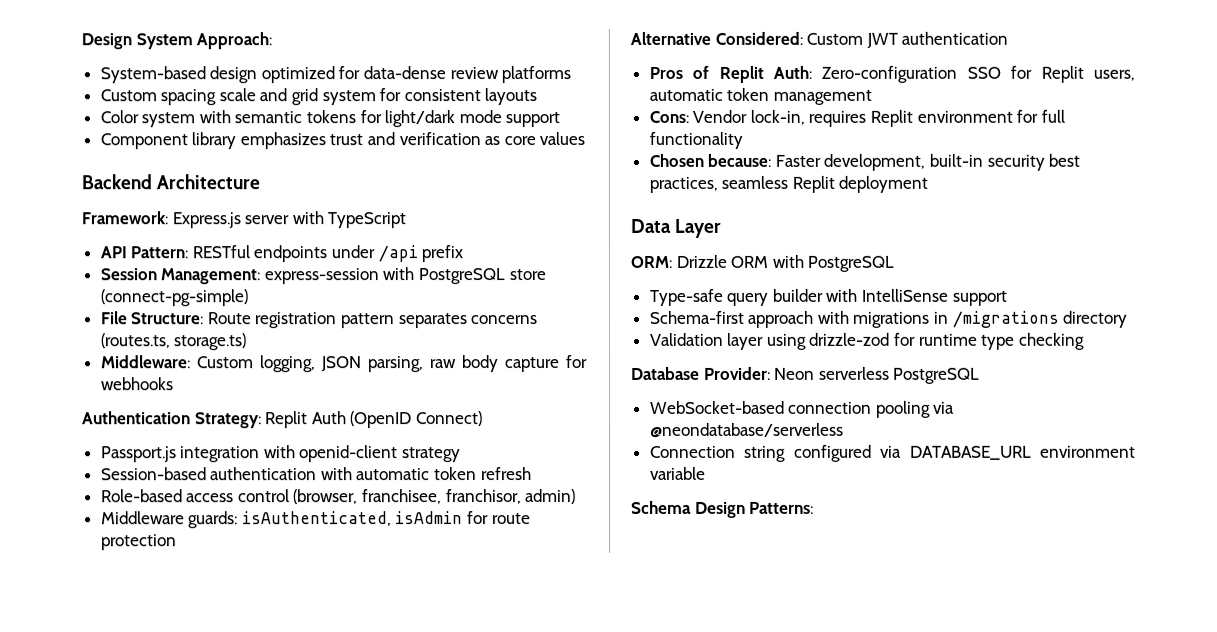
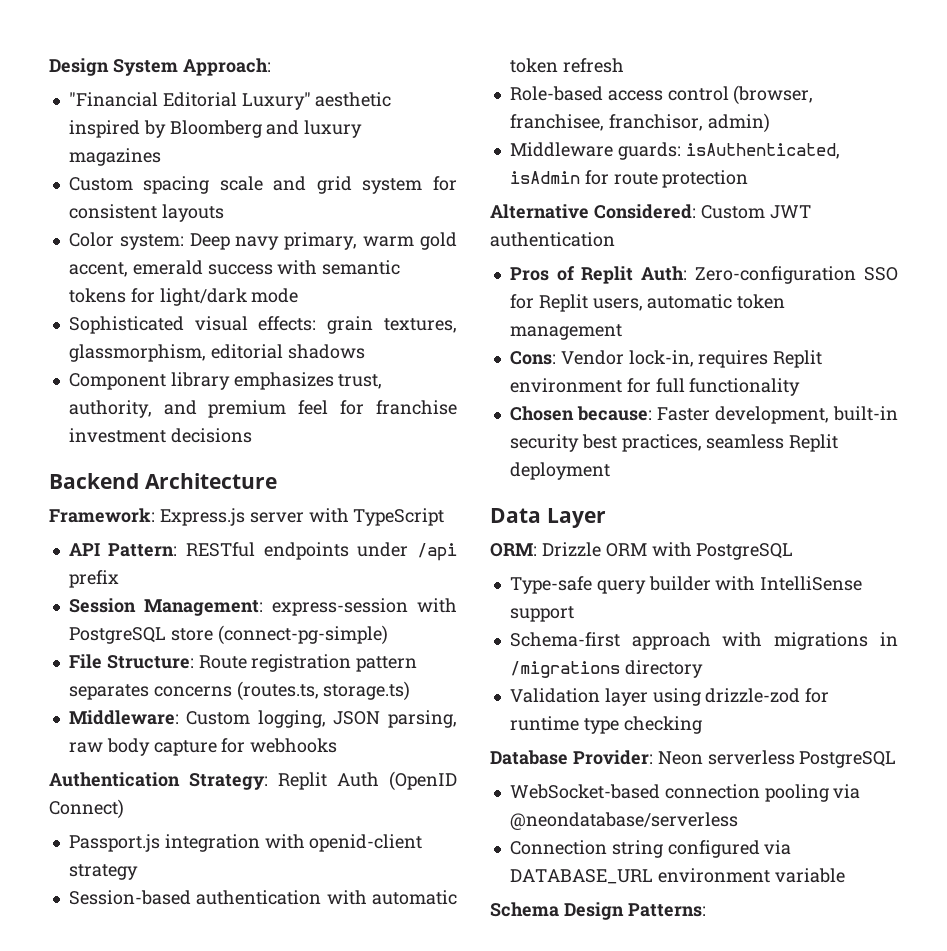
- System-based design optimized for data-dense review platforms
+ "Financial Editorial Luxury" aesthetic inspired by Bloomberg and luxury magazines
- Color system with semantic tokens for light/dark mode support
- Component library emphasizes trust and verification as core values
+ Color system: Deep navy primary, warm gold accent, emerald success with semantic tokens for light/dark mode
+ Sophisticated visual effects: grain textures, glassmorphism, editorial shadows
+ Component library emphasizes trust, authority, and premium feel for franchise investment decisions

